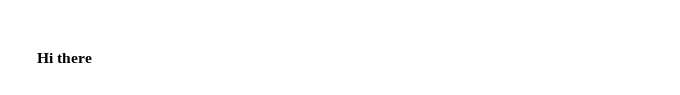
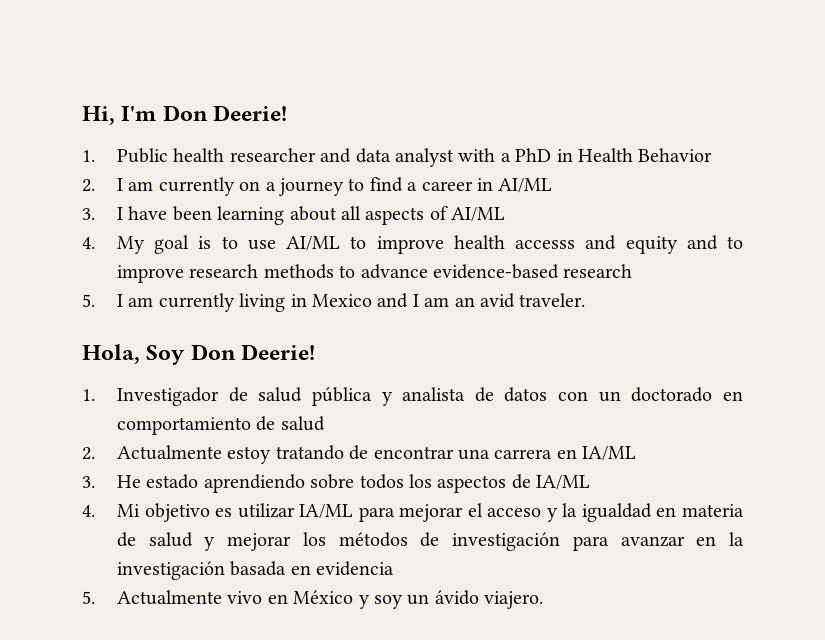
- Hi there
+ Hi, I'm Don Deerie!
+ 1. Public health researcher and data analyst with a PhD in Health Behavior
+ 2. I am currently on a journey to find a career in AI/ML
+ 3. I have been learning about all aspects of AI/ML
+ 4. My goal is to use AI/ML to improve health accesss and equity and to improve research methods to advance evidence-based research
+ 5. I am currently living in Mexico and I am an avid traveler.
+ Hola, Soy Don Deerie!
+ 1. Investigador de salud pública y analista de datos con un doctorado en comportamiento de salud
+ 2. Actualmente estoy tratando de encontrar una carrera en IA/ML
+ 3. He estado aprendiendo sobre todos los aspectos de IA/ML
+ 4. Mi objetivo es utilizar IA/ML para mejorar el acceso y la igualdad en materia de salud y mejorar los métodos de investigación para avanzar en la investigación basada en evidencia
+ 5. Actualmente vivo en México y soy un ávido viajero.

